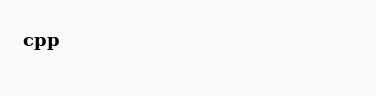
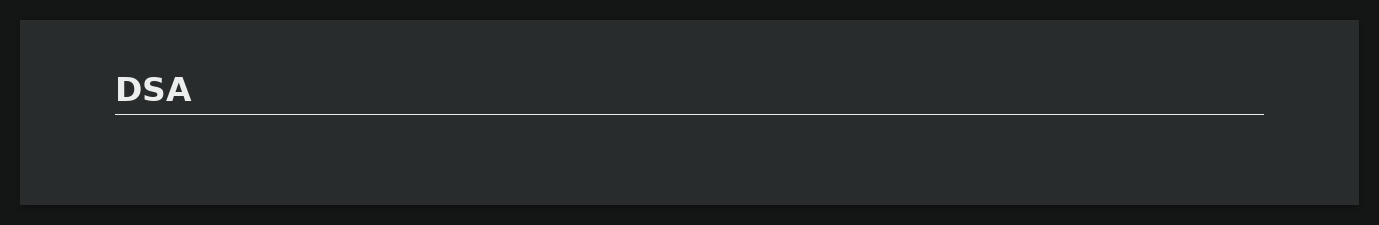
- cpp
+ DSA

